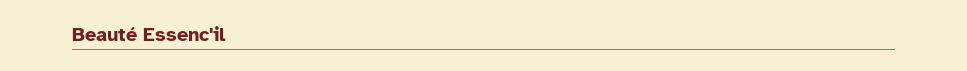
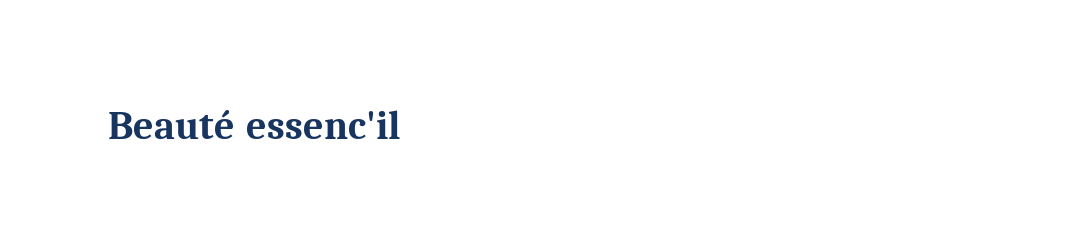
- Beauté Essenc'il
+ Beauté essenc'il

